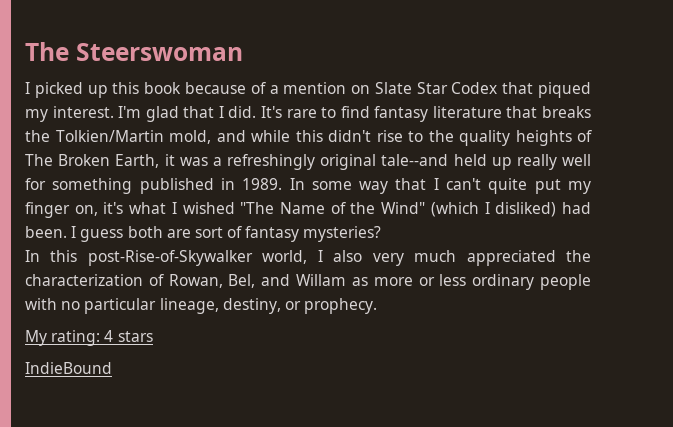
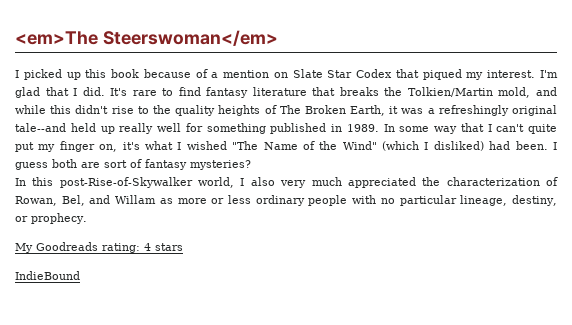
- The Steerswoman
+ <em>The Steerswoman</em>
- My rating: 4 stars
+ My Goodreads rating: 4 stars

